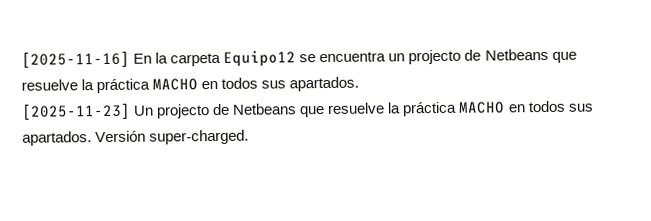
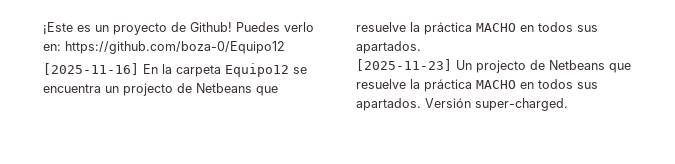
+ ¡Este es un proyecto de Github! Puedes verlo en: https://github.com/boza-0/Equipo12

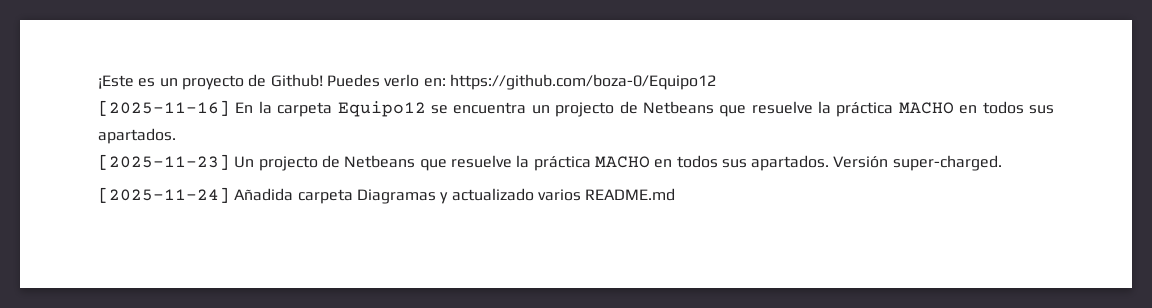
+ [2025-11-24] Añadida carpeta Diagramas y actualizado varios README.md

